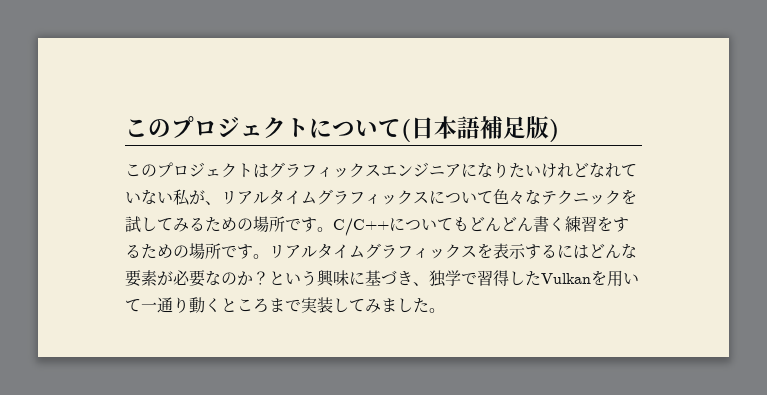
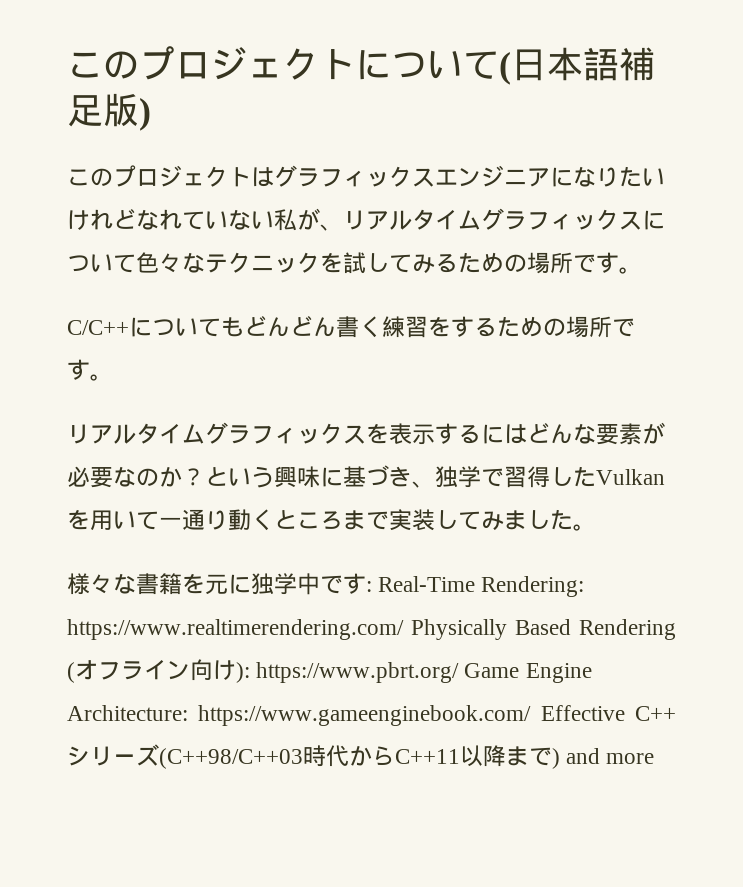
- このプロジェクトはグラフィックスエンジニアになりたいけれどなれていない私が、リアルタイムグラフィックスについて色々なテクニックを試してみるための場所です。C/C++についてもどんどん書く練習をするための場所です。リアルタイムグラフィックスを表示するにはどんな要素が必要なのか？
+ このプロジェクトはグラフィックスエンジニアになりたいけれどなれていない私が、リアルタイムグラフィックスについて色々なテクニックを試してみるための場所です。
+ C/C++についてもどんどん書く練習をするための場所です。
+ リアルタイムグラフィックスを表示するにはどんな要素が必要なのか？
+ 様々な書籍を元に独学中です: Real-Time Rendering: https://www.realtimerendering.com/ Physically Based Rendering (オフライン向け): https://www.pbrt.org/ Game Engine Architecture: https://www.gameenginebook.com/ Effective C++シリーズ(C++98/C++03時代からC++11以降まで) and more

